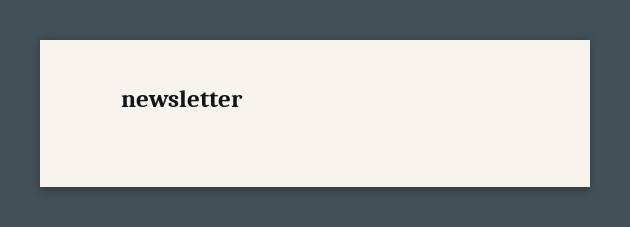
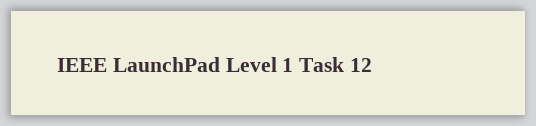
- newsletter
+ IEEE LaunchPad Level 1 Task 12

